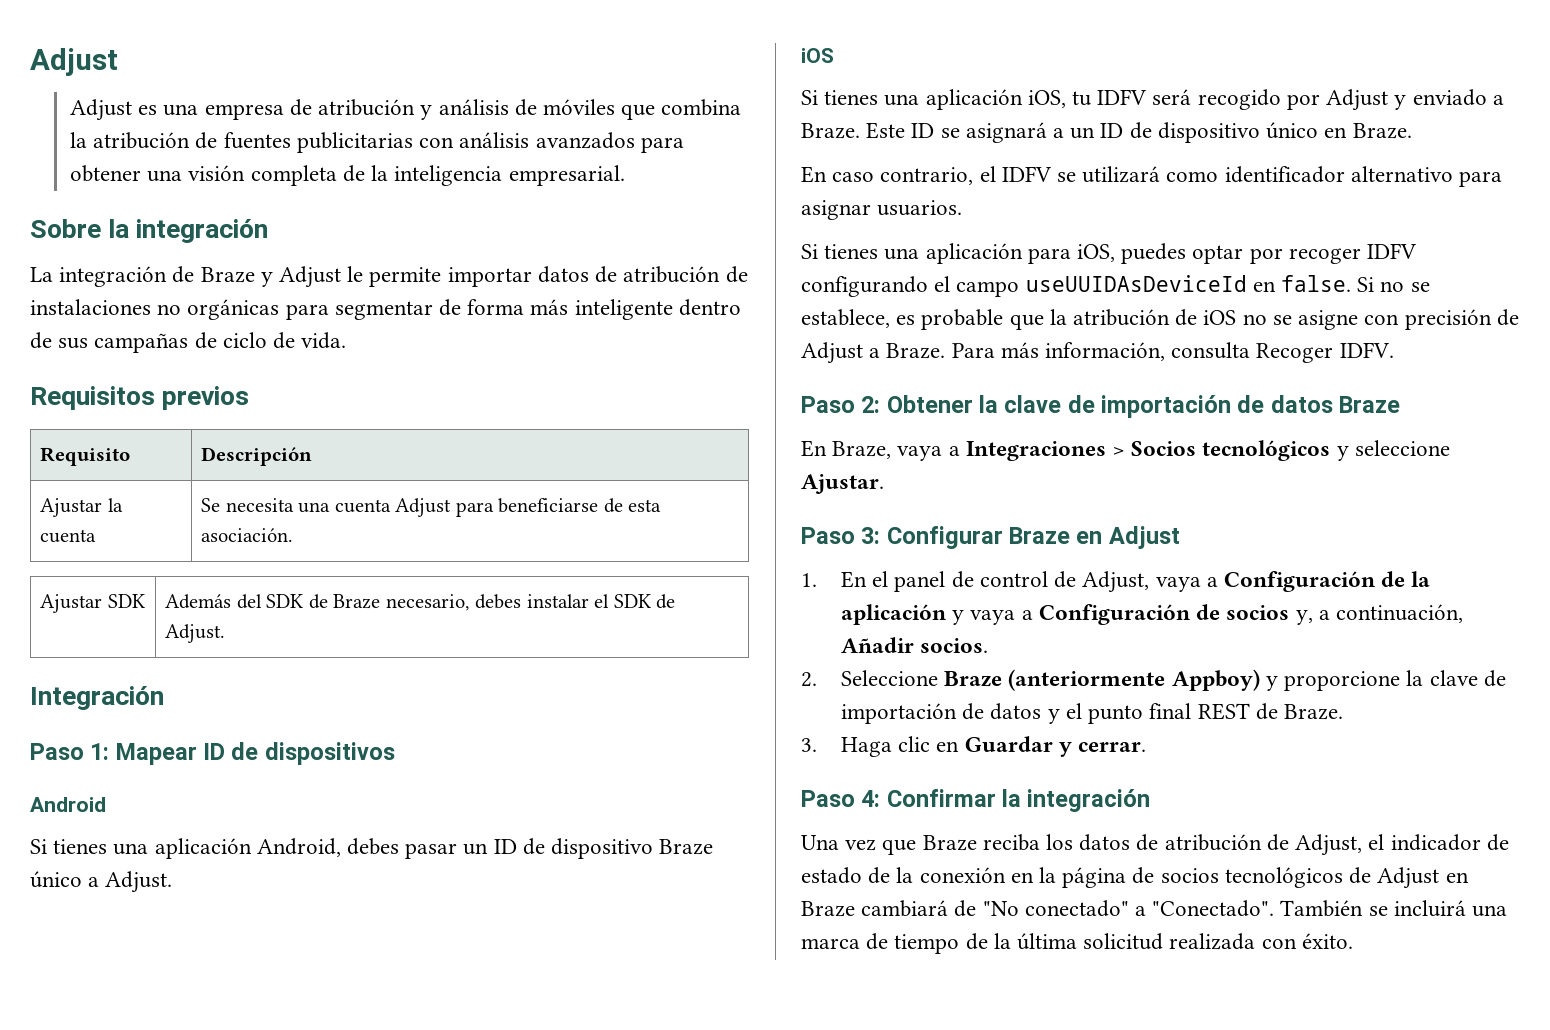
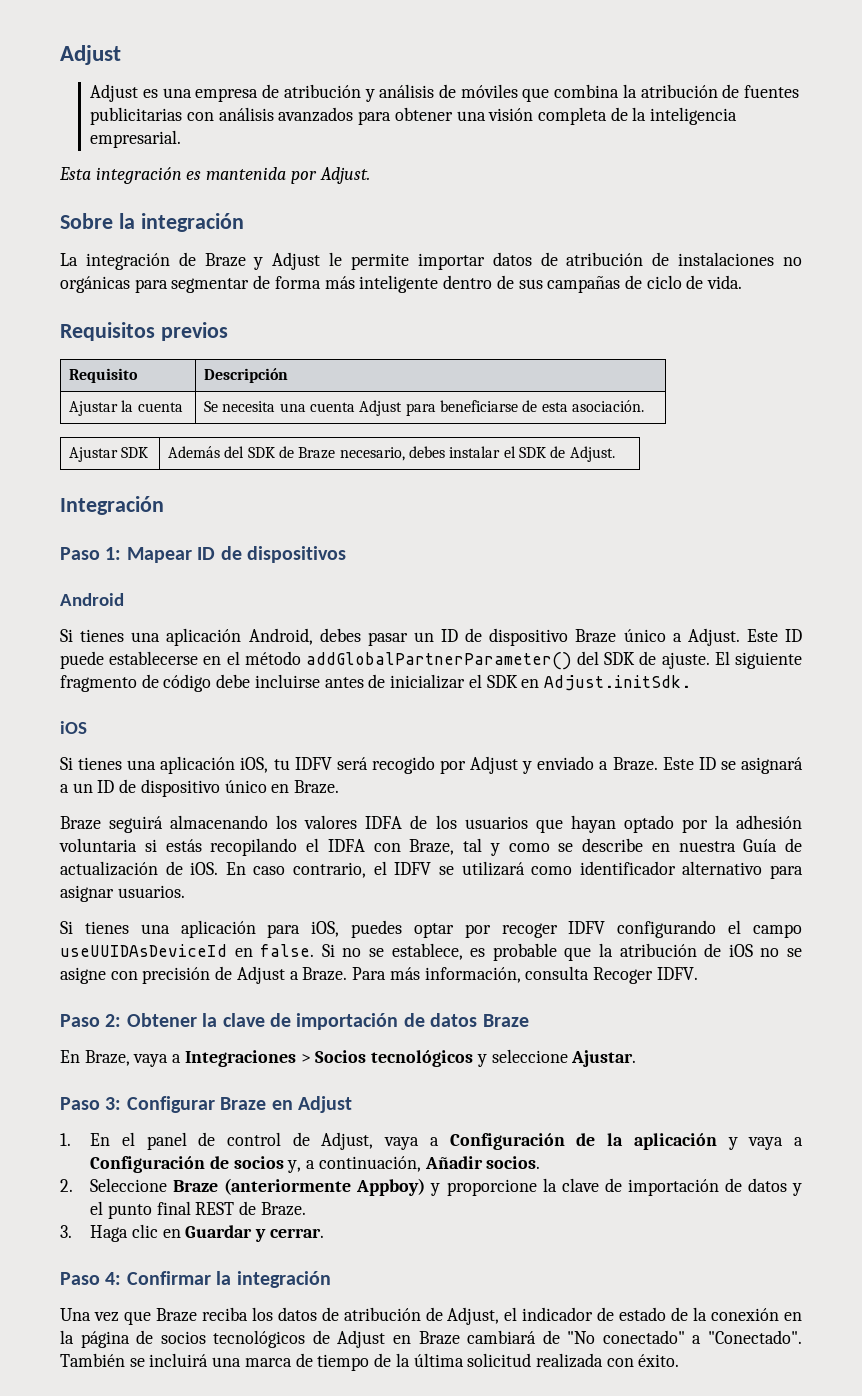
+ Esta integración es mantenida por Adjust.
+ Este ID puede establecerse en el método addGlobalPartnerParameter() del SDK de ajuste. El siguiente fragmento de código debe incluirse antes de inicializar el SDK en Adjust.initSdk.
+ Braze seguirá almacenando los valores IDFA de los usuarios que hayan optado por la adhesión voluntaria si estás recopilando el IDFA con Braze, tal y como se describe en nuestra Guía de actualización de iOS.

